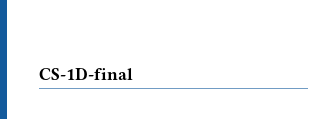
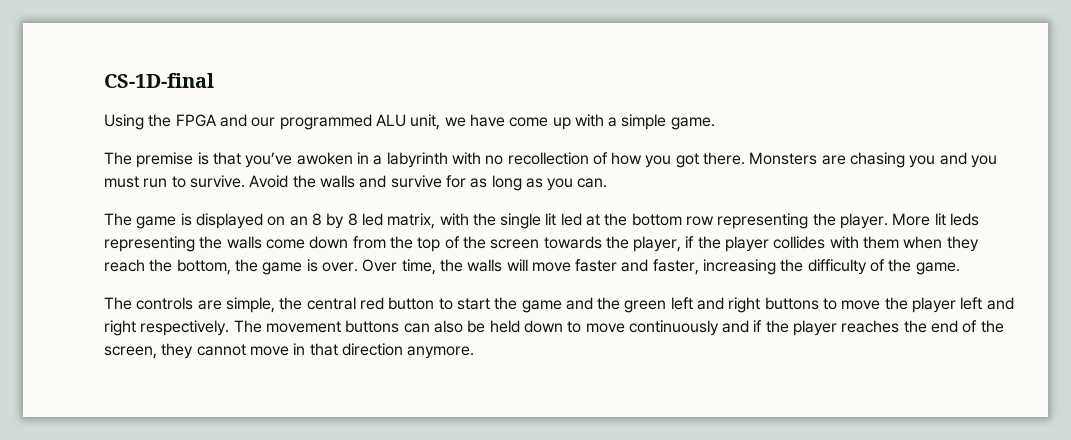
+ Using the FPGA and our programmed ALU unit, we have come up with a simple game.
+ The premise is that you’ve awoken in a labyrinth with no recollection of how you got there. Monsters are chasing you and you must run to survive. Avoid the walls and survive for as long as you can.
+ The game is displayed on an 8 by 8 led matrix, with the single lit led at the bottom row representing the player. More lit leds representing the walls come down from the top of the screen towards the player, if the player collides with them when they reach the bottom, the game is over. Over time, the walls will move faster and faster, increasing the difficulty of the game.
+ The controls are simple, the central red button to start the game and the green left and right buttons to move the player left and right respectively. The movement buttons can also be held down to move continuously and if the player reaches the end of the screen, they cannot move in that direction anymore.

